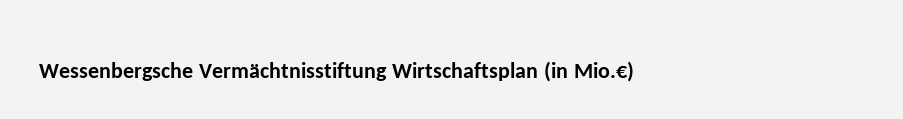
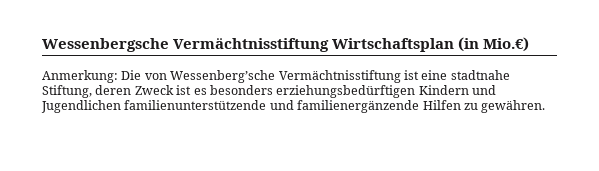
+ Anmerkung: Die von Wessenberg’sche Vermächtnisstiftung ist eine stadtnahe Stiftung, deren Zweck ist es besonders erziehungsbedürftigen Kindern und Jugendlichen familienunterstützende und familienergänzende Hilfen zu gewähren.

